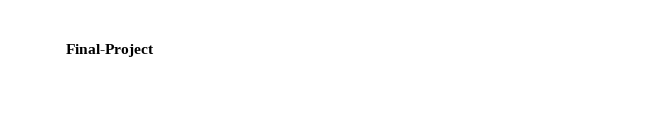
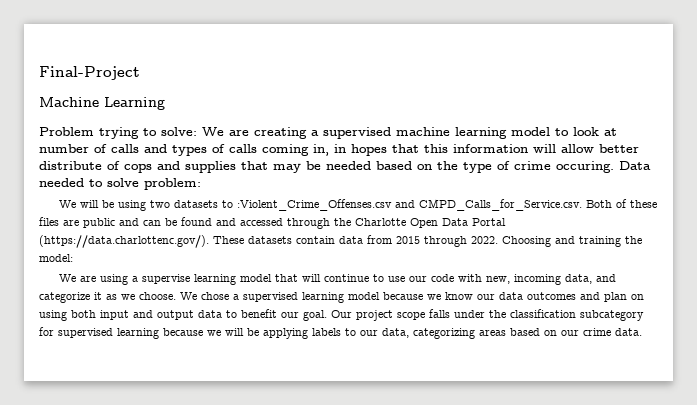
+ Machine Learning
+ Problem trying to solve: We are creating a supervised machine learning model to look at number of calls and types of calls coming in, in hopes that this information will allow better distribute of cops and supplies that may be needed based on the type of crime occuring. Data needed to solve problem:
+ We will be using two datasets to :Violent_Crime_Offenses.csv and CMPD_Calls_for_Service.csv. Both of these files are public and can be found and accessed through the Charlotte Open Data Portal (https://data.charlottenc.gov/). These datasets contain data from 2015 through 2022. Choosing and training the model:
+ We are using a supervise learning model that will continue to use our code with new, incoming data, and categorize it as we choose. We chose a supervised learning model because we know our data outcomes and plan on using both input and output data to benefit our goal. Our project scope falls under the classification subcategory for supervised learning because we will be applying labels to our data, categorizing areas based on our crime data.

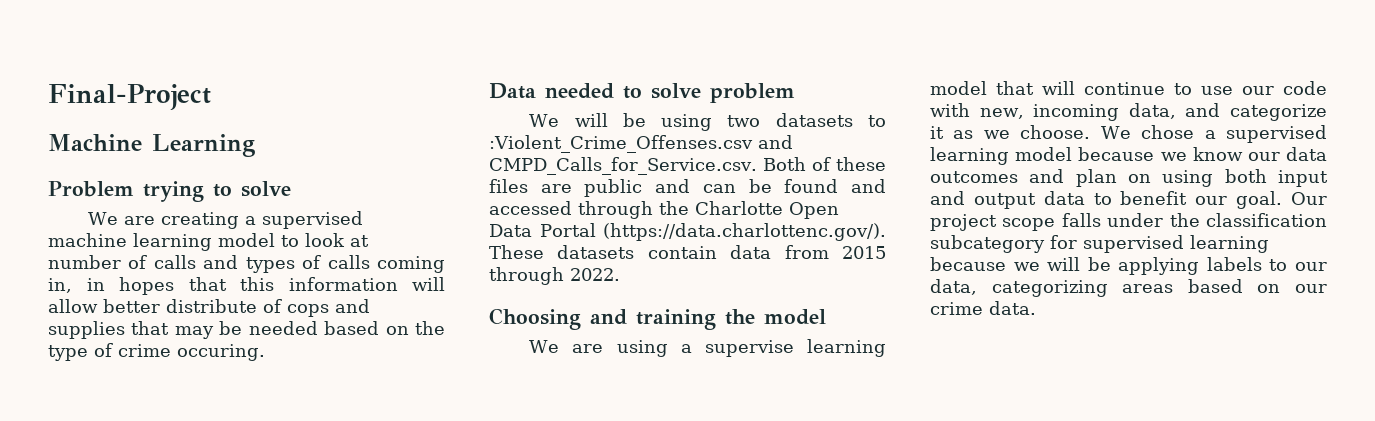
- Problem trying to solve: We are creating a supervised machine learning model to look at number of calls and types of calls coming in, in hopes that this information will allow better distribute of cops and supplies that may be needed based on the type of crime occuring. Data needed to solve problem:
+ Problem trying to solve
+ We are creating a supervised machine learning model to look at number of calls and types of calls coming in, in hopes that this information will allow better distribute of cops and supplies that may be needed based on the type of crime occuring.
+ Data needed to solve problem
- We will be using two datasets to :Violent_Crime_Offenses.csv and CMPD_Calls_for_Service.csv. Both of these files are public and can be found and accessed through the Charlotte Open Data Portal (https://data.charlottenc.gov/). These datasets contain data from 2015 through 2022. Choosing and training the model:
+ We will be using two datasets to :Violent_Crime_Offenses.csv and CMPD_Calls_for_Service.csv. Both of these files are public and can be found and accessed through the Charlotte Open Data Portal (https://data.charlottenc.gov/). These datasets contain data from 2015 through 2022.
+ Choosing and training the model

